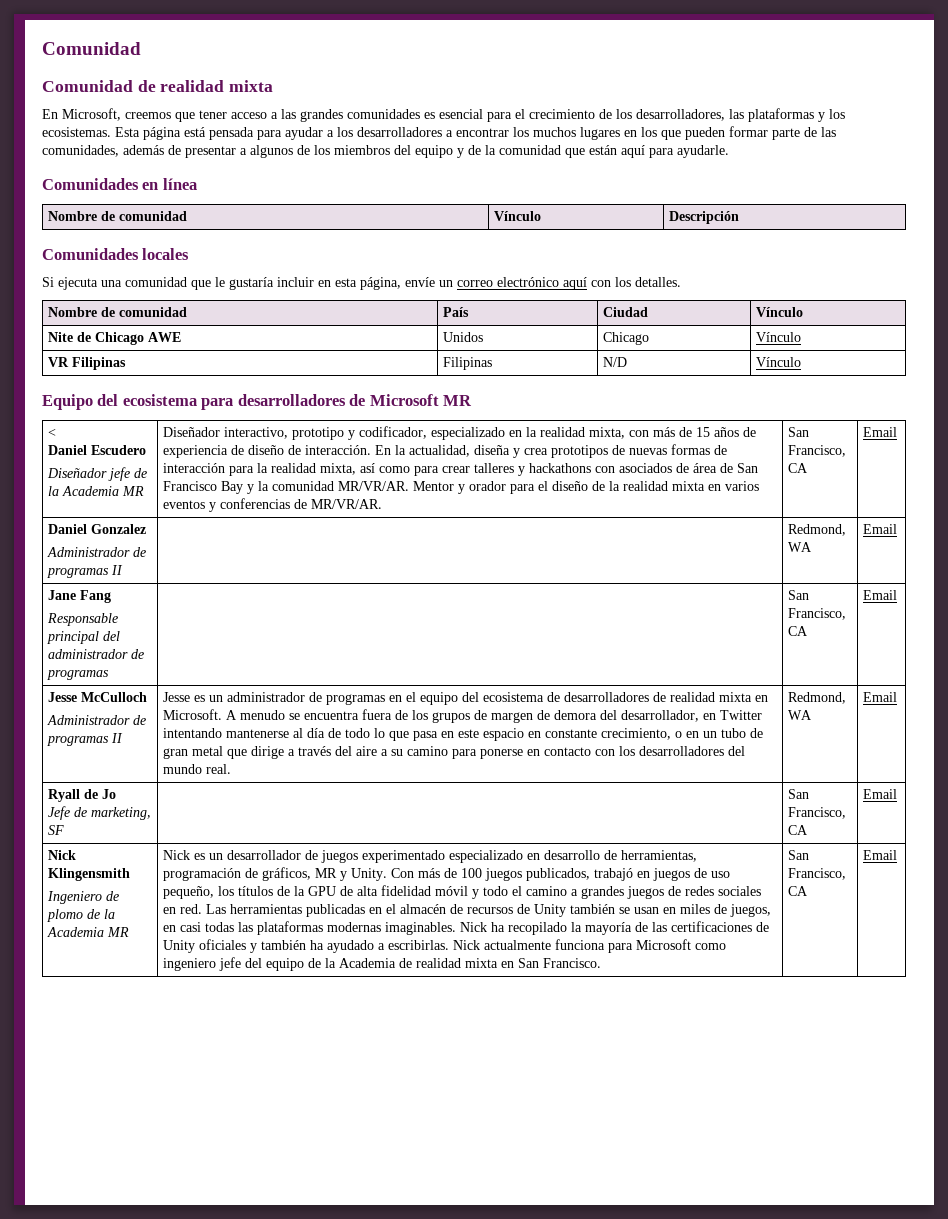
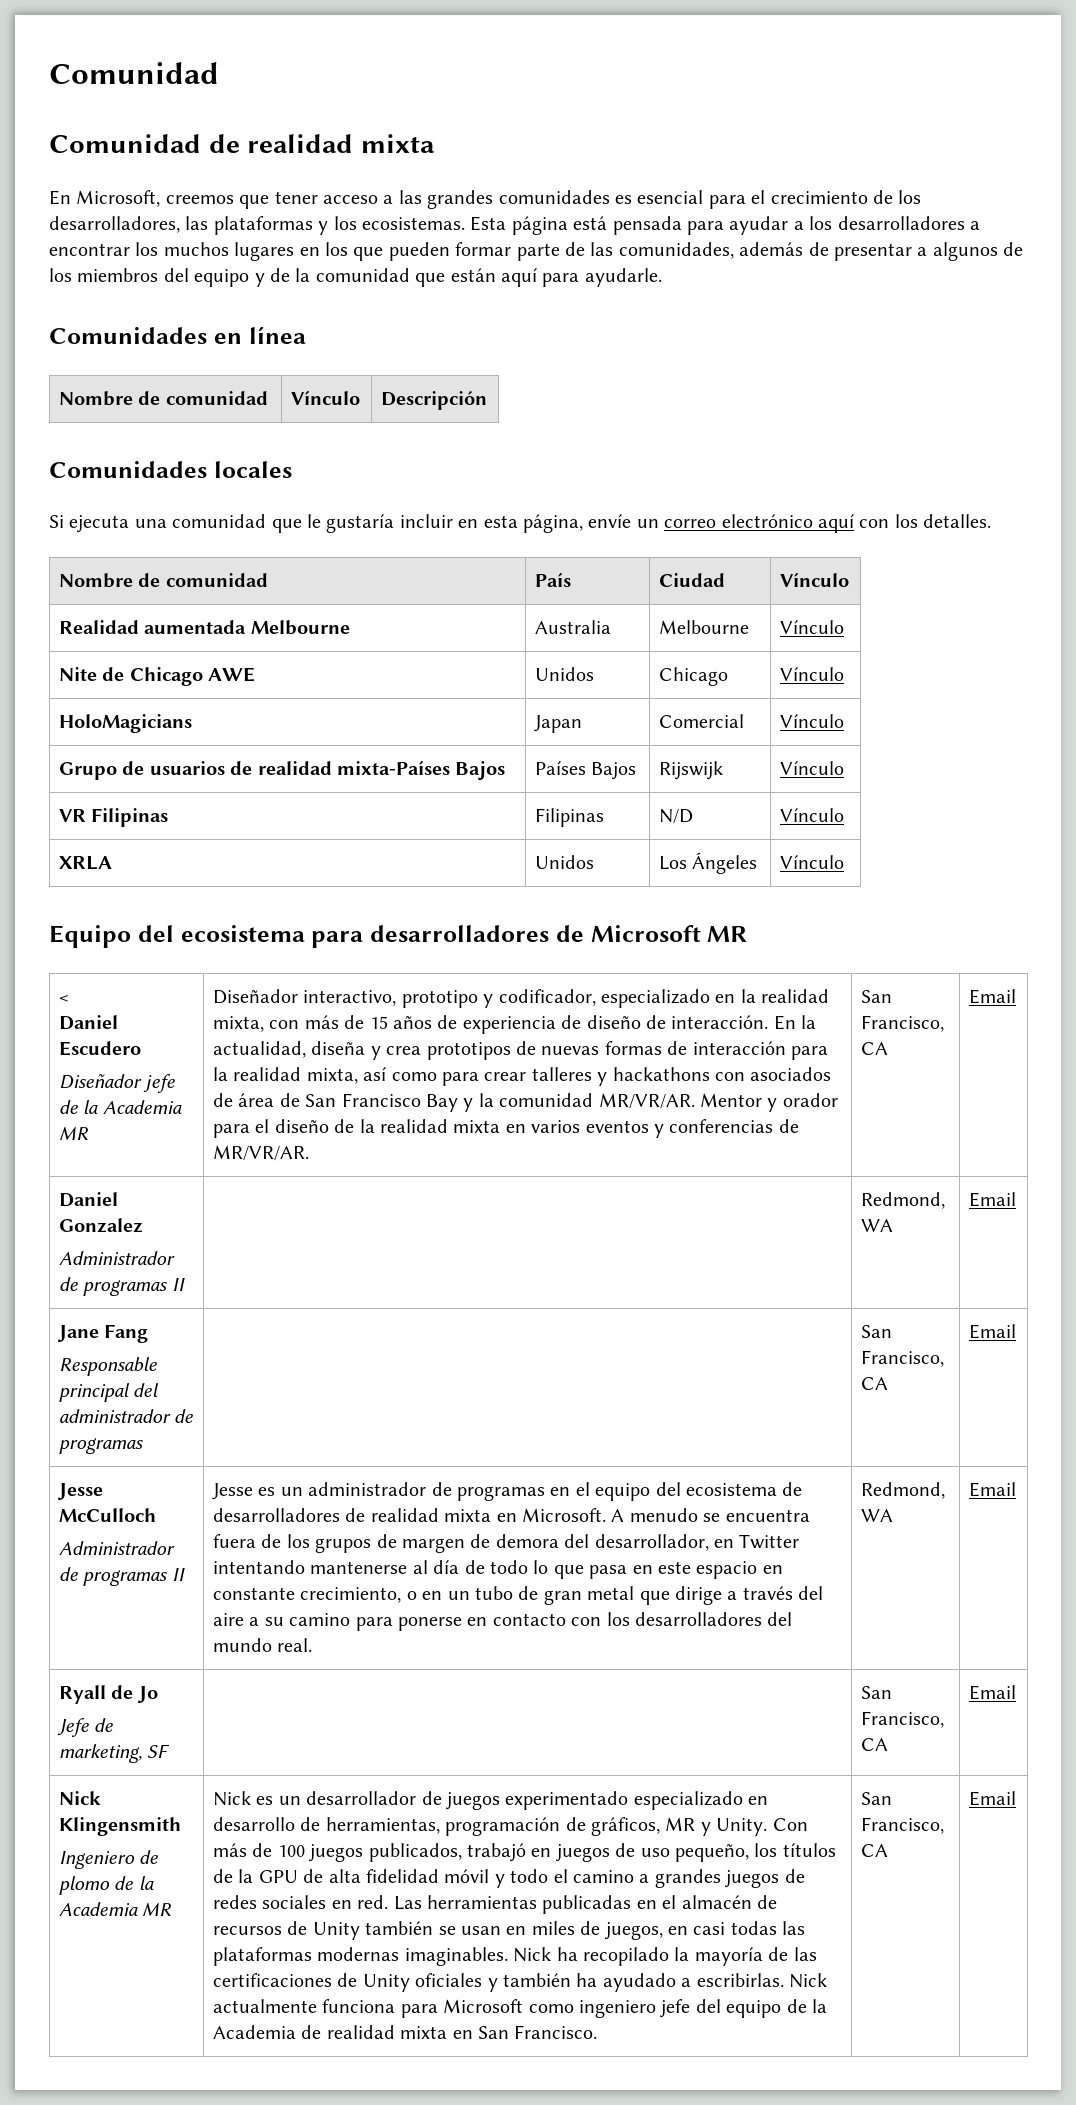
+ Realidad aumentada Melbourne | Australia | Melbourne | Vínculo
+ HoloMagicians | Japan | Comercial | Vínculo
+ Grupo de usuarios de realidad mixta-Países Bajos | Países Bajos | Rijswijk | Vínculo
+ XRLA | Unidos | Los Ángeles | Vínculo

